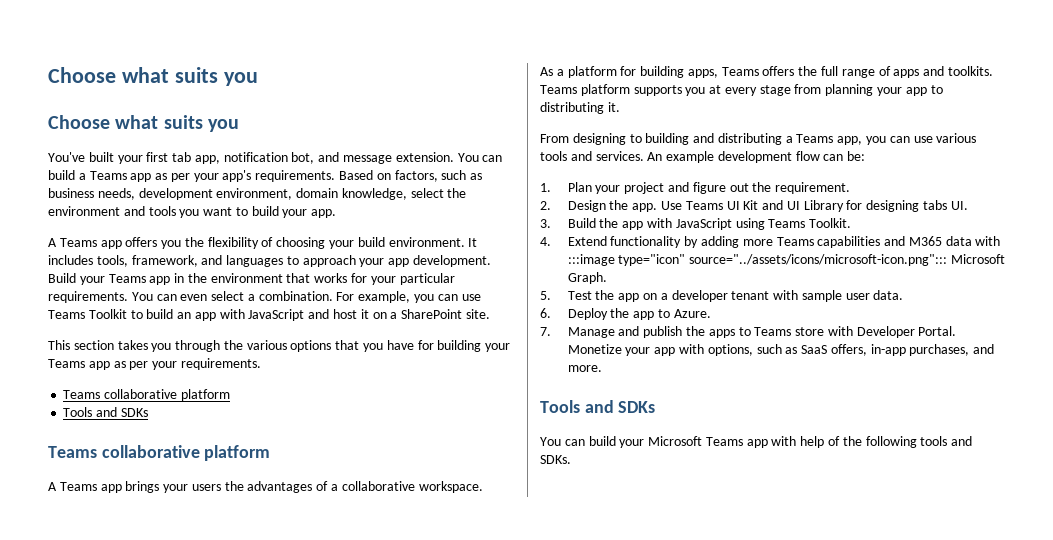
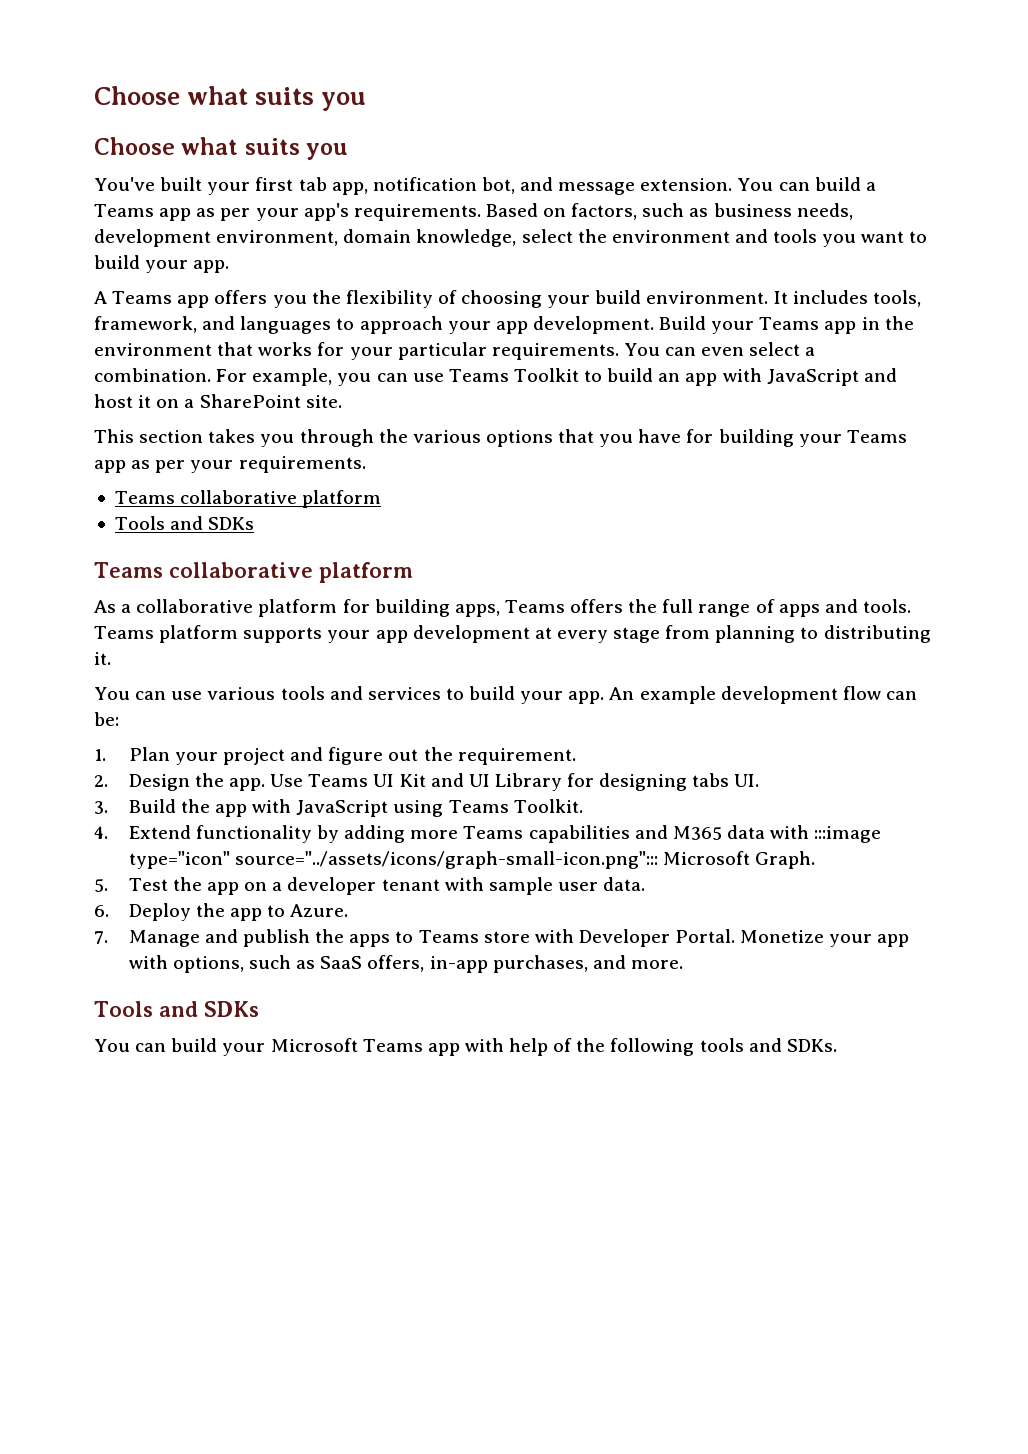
- A Teams app brings your users the advantages of a collaborative workspace.
- As a platform for building apps, Teams offers the full range of apps and toolkits.
+ As a collaborative platform for building apps, Teams offers the full range of apps and tools.
- Teams platform supports you at every stage from planning your app to distributing it.
+ Teams platform supports your app development at every stage from planning to distributing it.
- From designing to building and distributing a Teams app, you can use various tools and services.
+ You can use various tools and services to build your app.
- 4. Extend functionality by adding more Teams capabilities and M365 data with :::image type="icon" source="../assets/icons/microsoft-icon.png"::: Microsoft Graph.
+ 4. Extend functionality by adding more Teams capabilities and M365 data with :::image type="icon" source="../assets/icons/graph-small-icon.png"::: Microsoft Graph.

